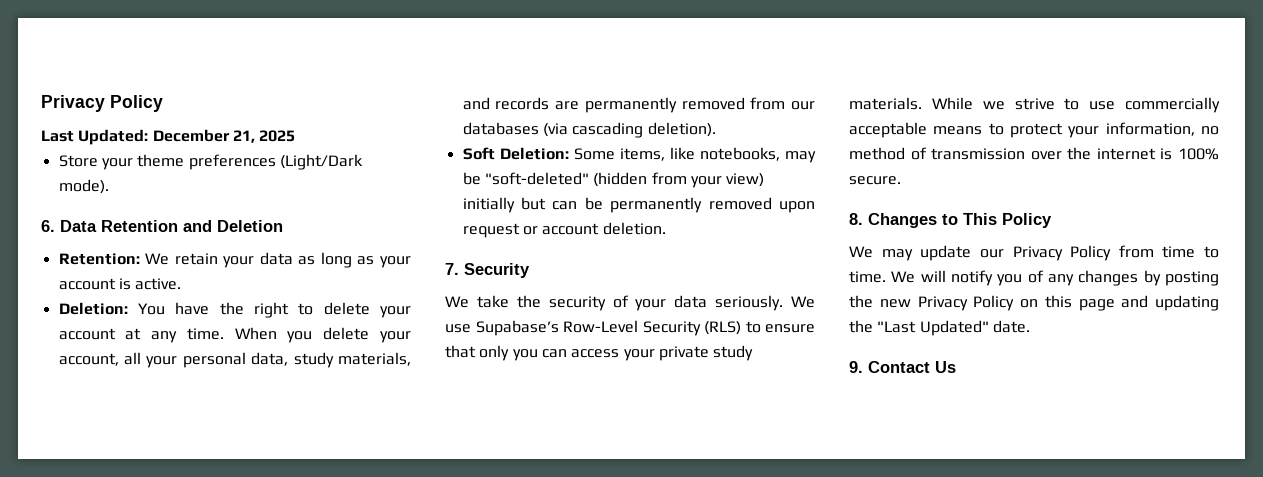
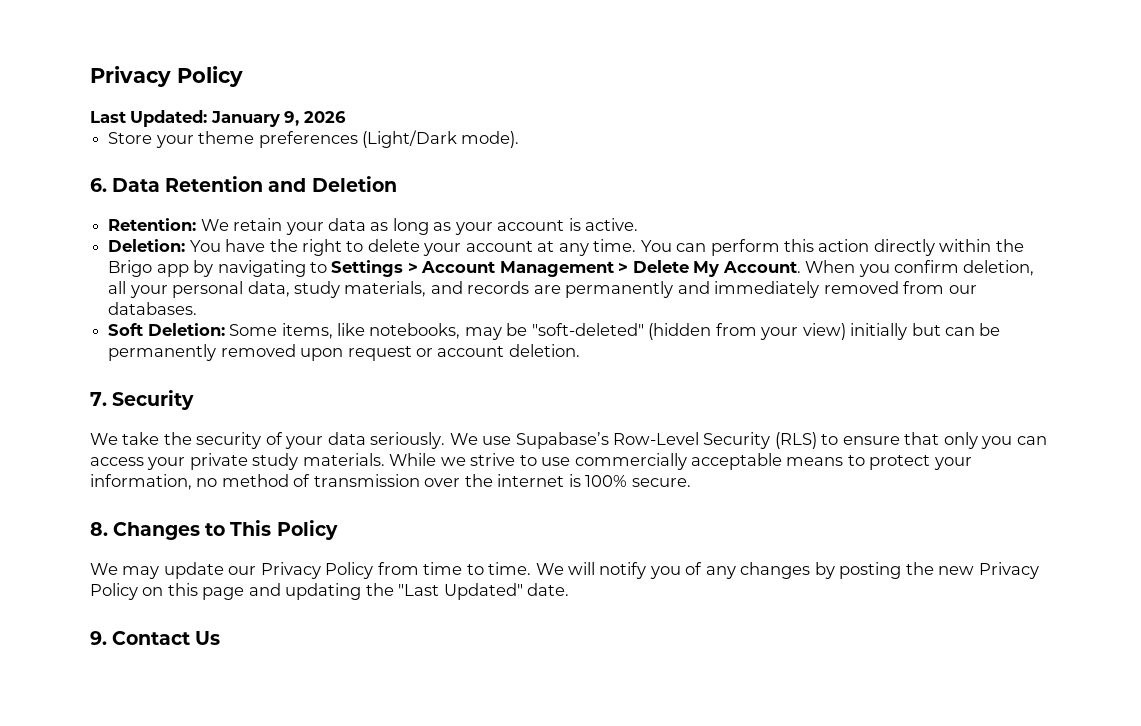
- Last Updated: December 21, 2025
+ Last Updated: January 9, 2026
- When you delete your account, all your personal data, study materials, and records are permanently removed from our databases (via cascading deletion).
+ You can perform this action directly within the Brigo app by navigating to Settings > Account Management > Delete My Account. When you confirm deletion, all your personal data, study materials, and records are permanently and immediately removed from our databases.

